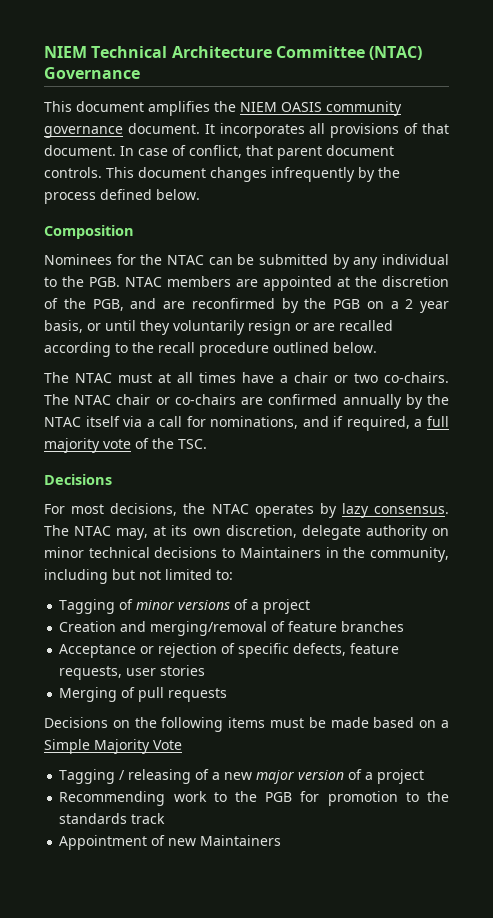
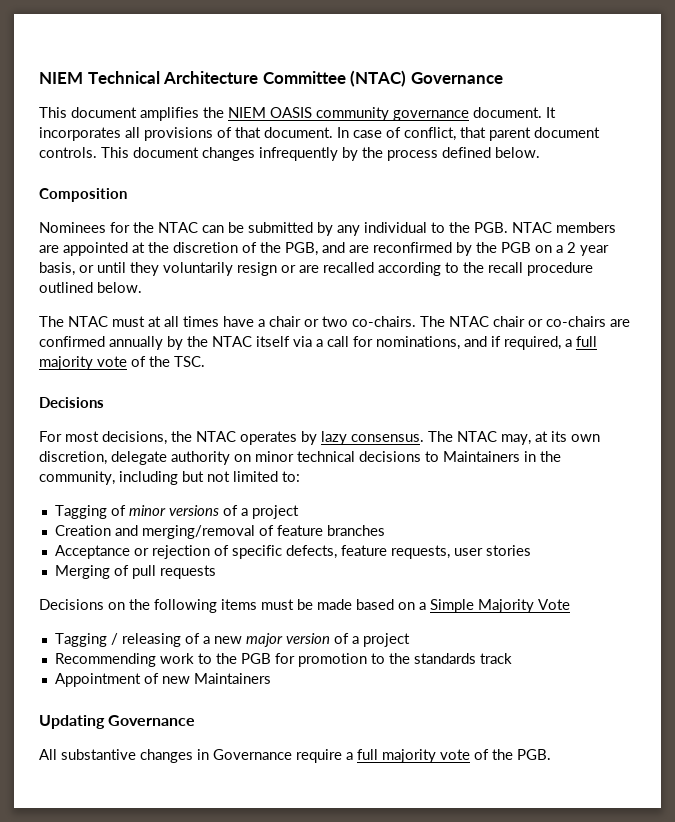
+ Updating Governance
+ All substantive changes in Governance require a full majority vote of the PGB.

